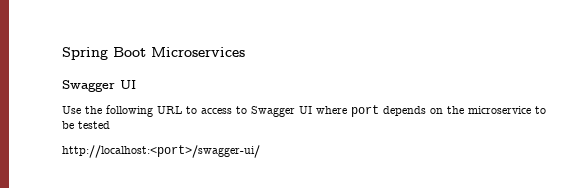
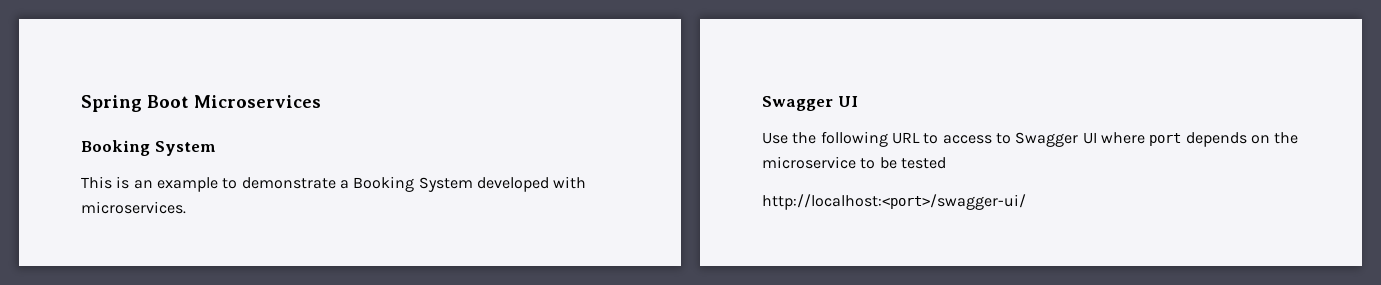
  Spring Boot Microservices
+ Booking System
+ This is an example to demonstrate a Booking System developed with microservices.

